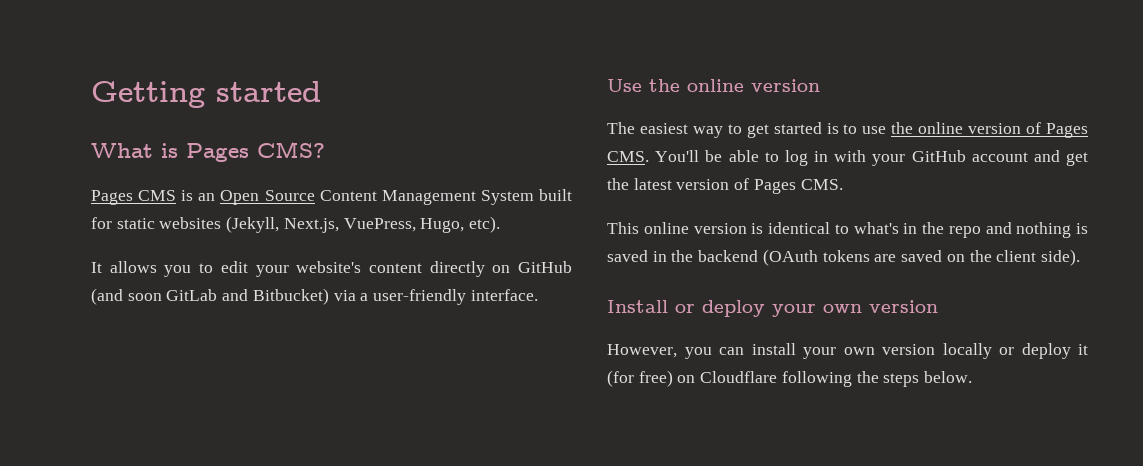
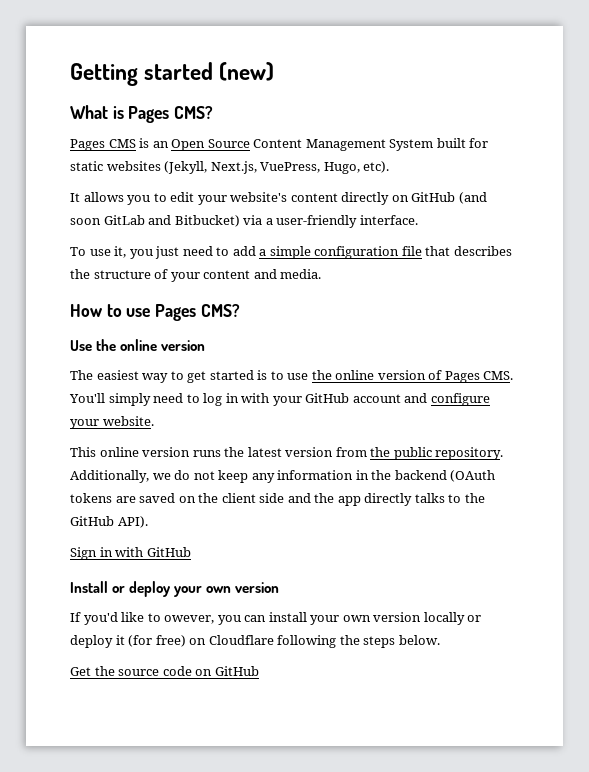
- Getting started
+ Getting started (new)
+ To use it, you just need to add a simple configuration file that describes the structure of your content and media.
+ How to use Pages CMS?
- The easiest way to get started is to use the online version of Pages CMS. You'll be able to log in with your GitHub account and get the latest version of Pages CMS.
- This online version is identical to what's in the repo and nothing is saved in the backend (OAuth tokens are saved on the client side).
+ The easiest way to get started is to use the online version of Pages CMS. You'll simply need to log in with your GitHub account and configure your website.
+ This online version runs the latest version from the public repository. Additionally, we do not keep any information in the backend (OAuth tokens are saved on the client side and the app directly talks to the GitHub API).
+ Sign in with GitHub
- However, you can install your own version locally or deploy it (for free) on Cloudflare following the steps below.
+ If you'd like to owever, you can install your own version locally or deploy it (for free) on Cloudflare following the steps below.
+ Get the source code on GitHub

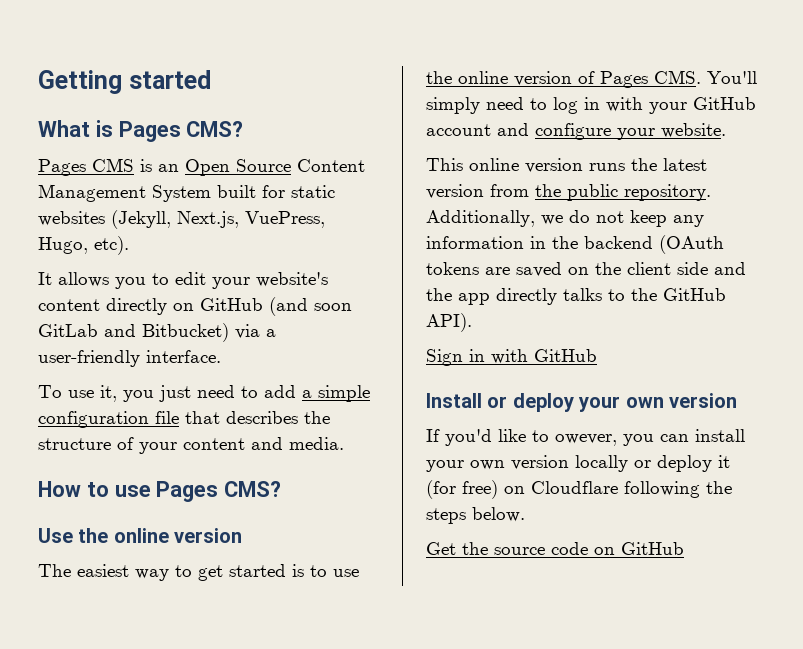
- Getting started (new)
+ Getting started

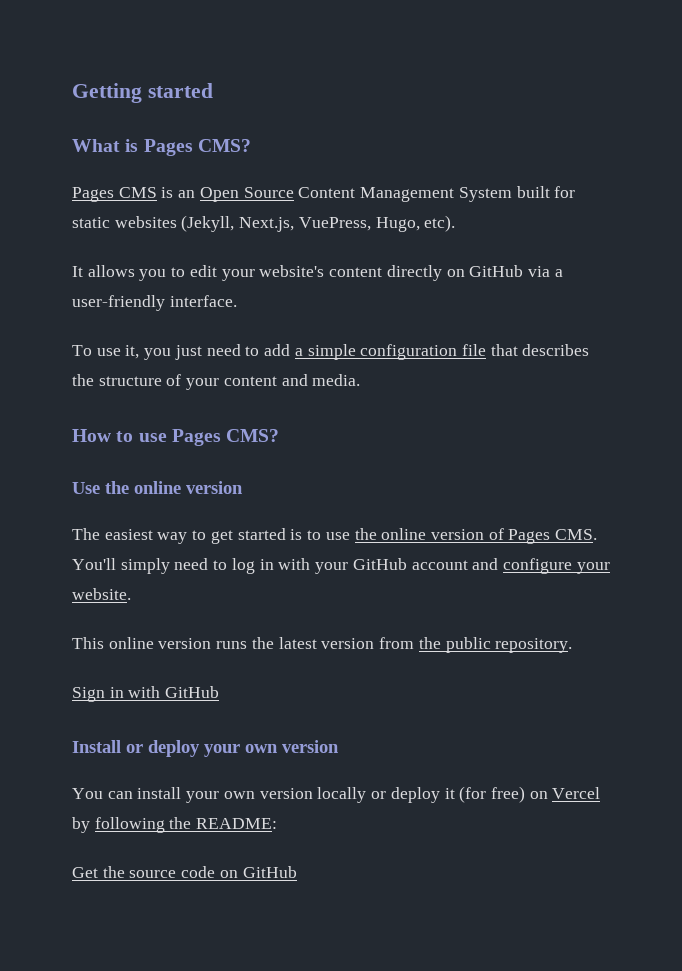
- It allows you to edit your website's content directly on GitHub (and soon GitLab and Bitbucket) via a user-friendly interface.
+ It allows you to edit your website's content directly on GitHub via a user-friendly interface.
- Additionally, we do not keep any information in the backend (OAuth tokens are saved on the client side and the app directly talks to the GitHub API).
- If you'd like to owever, you can install your own version locally or deploy it (for free) on Cloudflare following the steps below.
+ You can install your own version locally or deploy it (for free) on Vercel by following the README:

